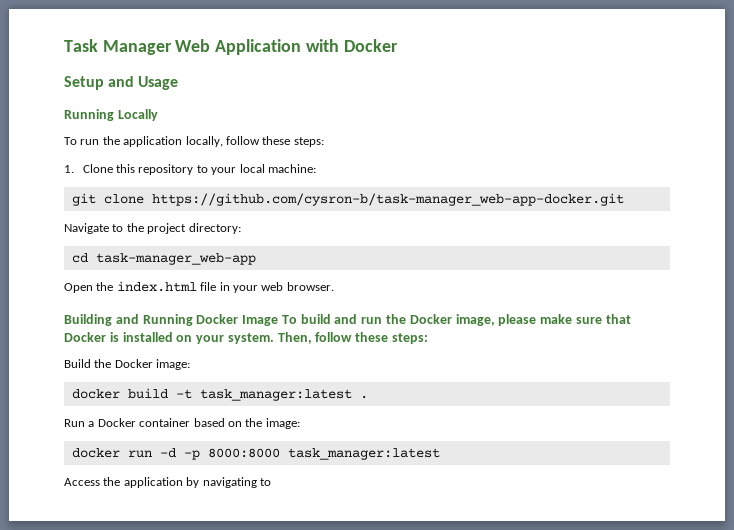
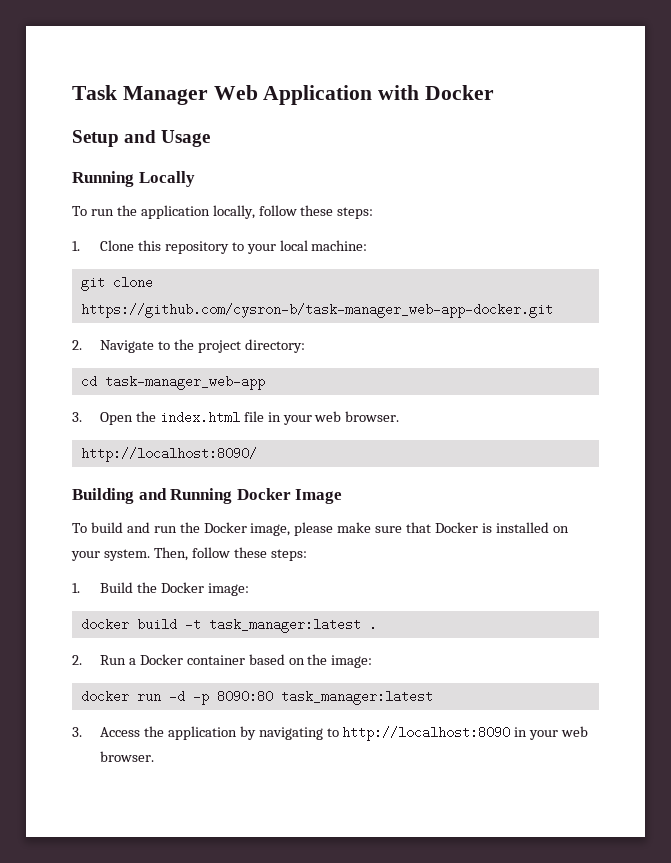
- Navigate to the project directory:
+ 2. Navigate to the project directory:
- Open the index.html file in your web browser.
+ 3. Open the index.html file in your web browser.
+ http://localhost:8090/
- Building and Running Docker Image To build and run the Docker image, please make sure that Docker is installed on your system.
+ Building and Running Docker Image
+ To build and run the Docker image, please make sure that Docker is installed on your system.
- Build the Docker image:
+ 1. Build the Docker image:
- Run a Docker container based on the image:
+ 2. Run a Docker container based on the image:
- docker run -d -p 8000:8000 task_manager:latest
+ docker run -d -p 8090:80 task_manager:latest
- Access the application by navigating to
+ 3. Access the application by navigating to http://localhost:8090 in your web browser.

